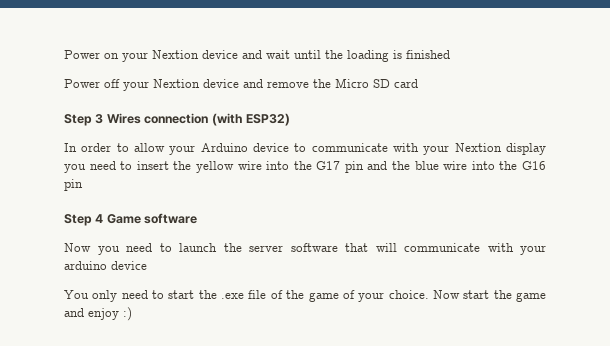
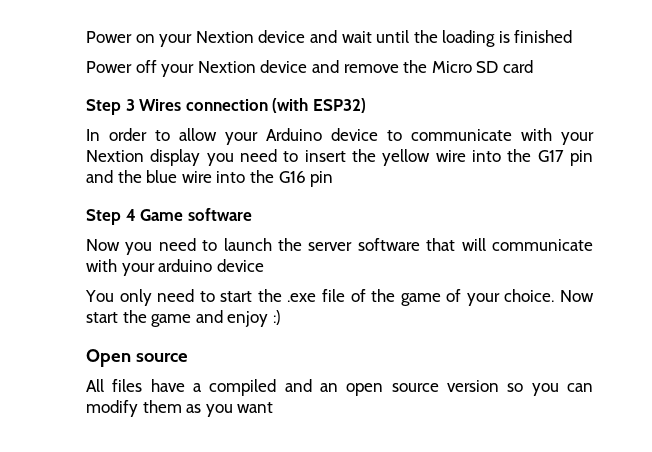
+ Open source
+ All files have a compiled and an open source version so you can modify them as you want

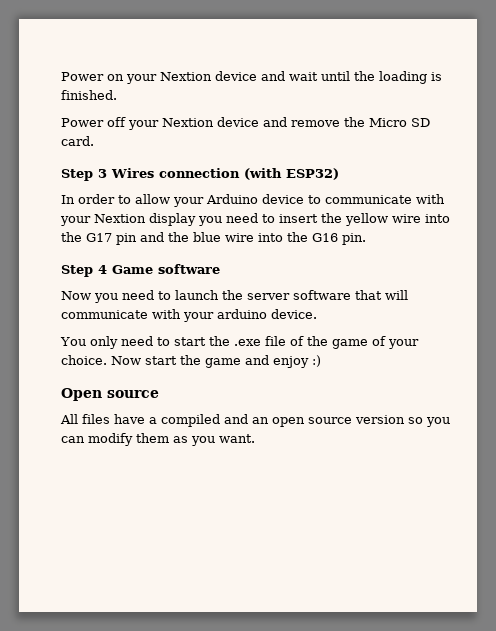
- Power on your Nextion device and wait until the loading is finished
+ Power on your Nextion device and wait until the loading is finished.
- Power off your Nextion device and remove the Micro SD card
+ Power off your Nextion device and remove the Micro SD card.
- In order to allow your Arduino device to communicate with your Nextion display you need to insert the yellow wire into the G17 pin and the blue wire into the G16 pin
+ In order to allow your Arduino device to communicate with your Nextion display you need to insert the yellow wire into the G17 pin and the blue wire into the G16 pin.
- Now you need to launch the server software that will communicate with your arduino device
+ Now you need to launch the server software that will communicate with your arduino device.
- All files have a compiled and an open source version so you can modify them as you want
+ All files have a compiled and an open source version so you can modify them as you want.

